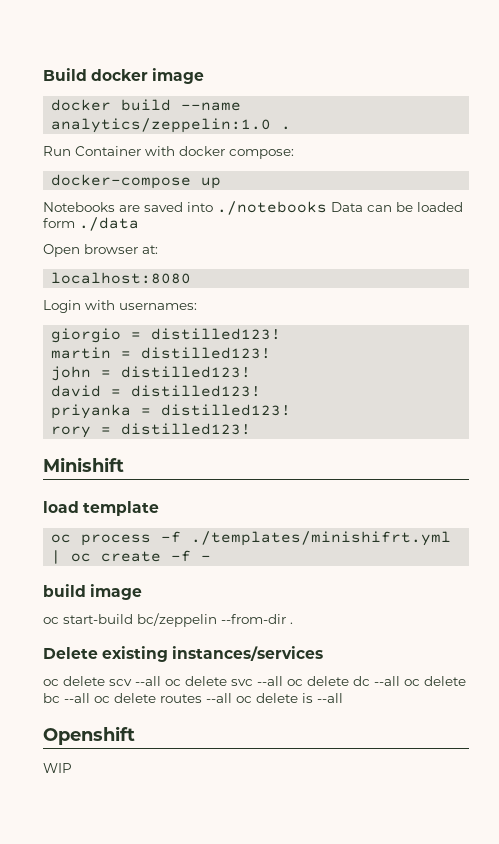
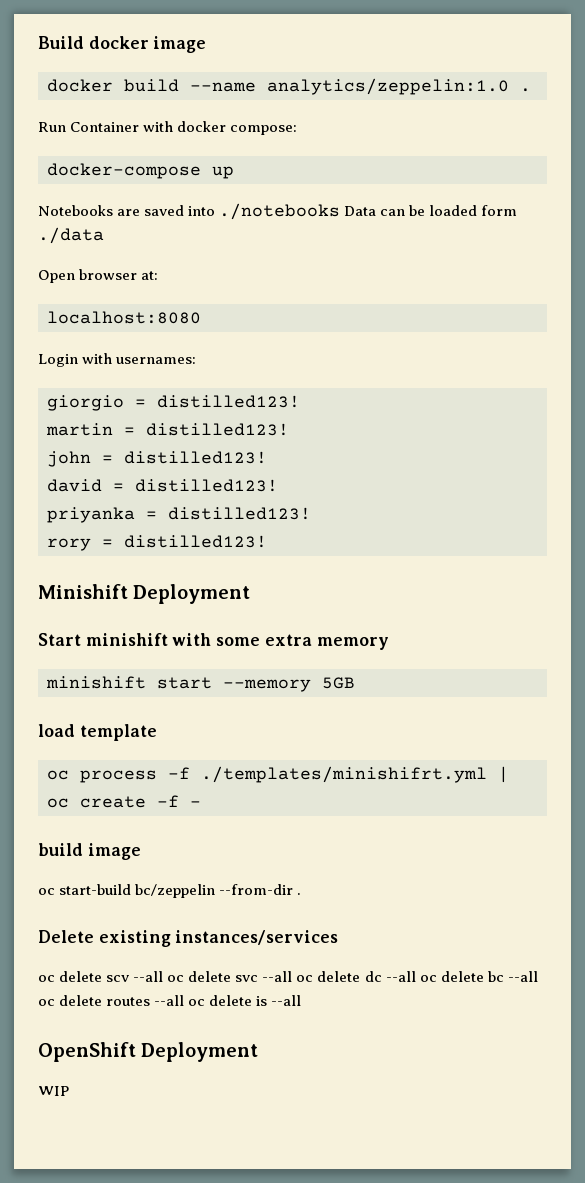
- Minishift
+ Minishift Deployment
+ Start minishift with some extra memory
+ minishift start --memory 5GB
- Openshift
+ OpenShift Deployment

